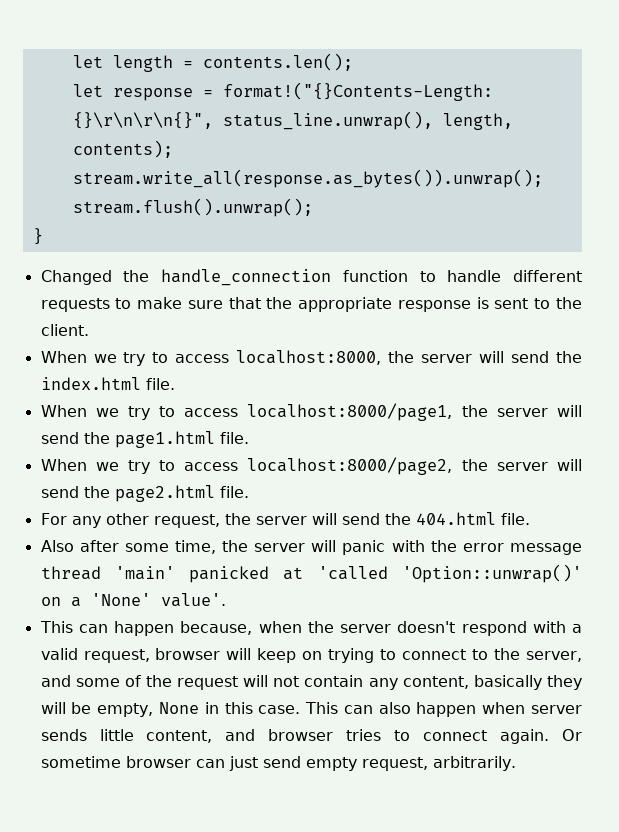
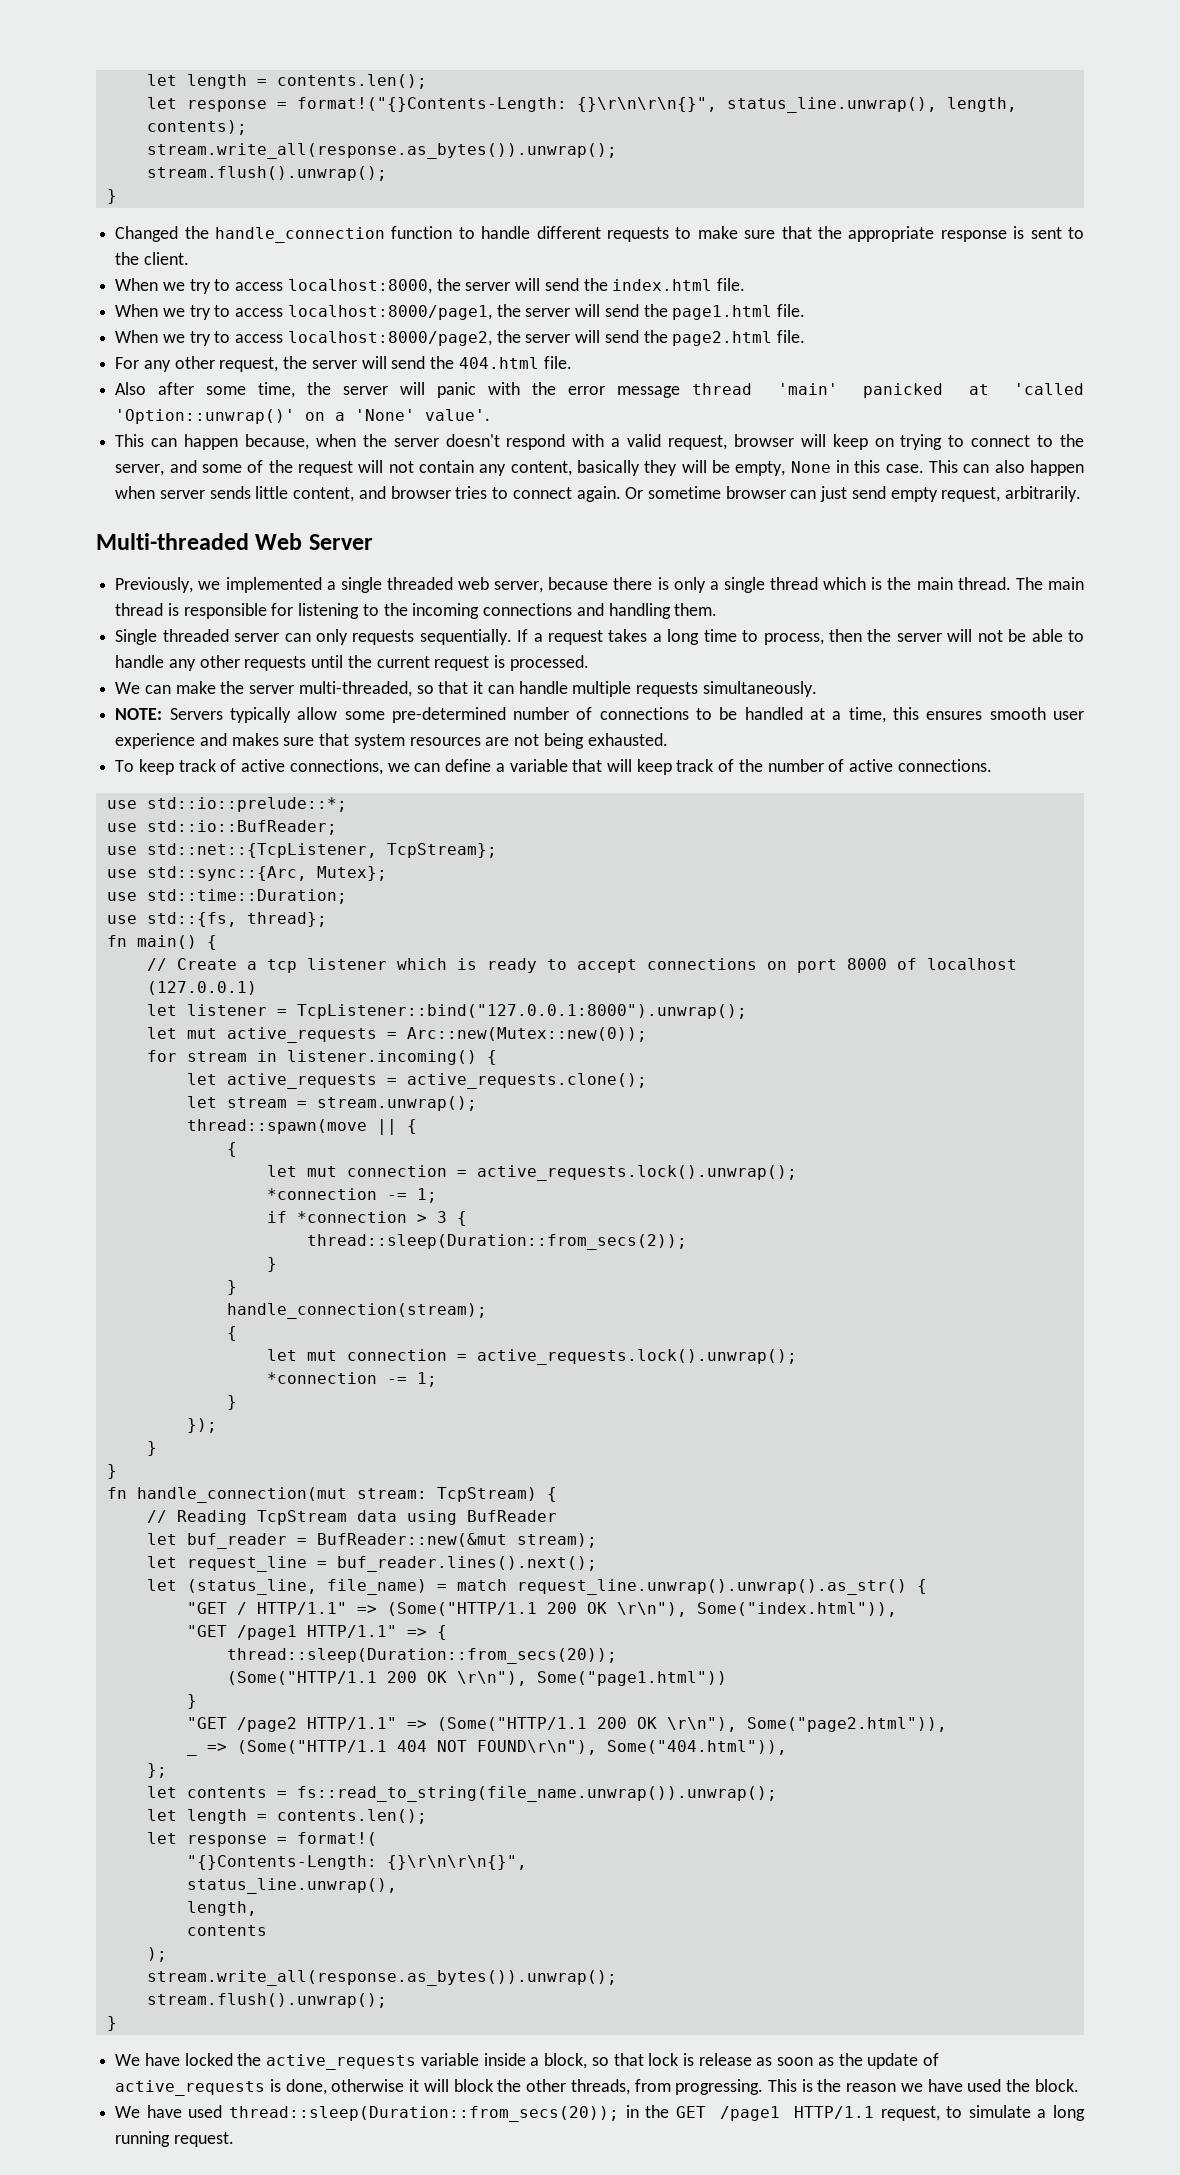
+ Multi-threaded Web Server
+ Previously, we implemented a single threaded web server, because there is only a single thread which is the main thread. The main thread is responsible for listening to the incoming connections and handling them.
+ Single threaded server can only requests sequentially. If a request takes a long time to process, then the server will not be able to handle any other requests until the current request is processed.
+ We can make the server multi-threaded, so that it can handle multiple requests simultaneously.
+ NOTE: Servers typically allow some pre-determined number of connections to be handled at a time, this ensures smooth user experience and makes sure that system resources are not being exhausted.
+ To keep track of active connections, we can define a variable that will keep track of the number of active connections.
+ use std::io::prelude::*;
+ use std::io::BufReader;
+ use std::net::{TcpListener, TcpStream};
+ use std::sync::{Arc, Mutex};
+ use std::time::Duration;
+ use std::{fs, thread};
+ fn main() {
+ // Create a tcp listener which is ready to accept connections on port 8000 of localhost (127.0.0.1)
+ let listener = TcpListener::bind("127.0.0.1:8000").unwrap();
+ let mut active_requests = Arc::new(Mutex::new(0));
+ for stream in listener.incoming() {
+ let active_requests = active_requests.clone();
+ let stream = stream.unwrap();
+ thread::spawn(move || {
+ {
+ let mut connection = active_requests.lock().unwrap();
+ *connection -= 1;
+ if *connection > 3 {
+ thread::sleep(Duration::from_secs(2));
+ }
+ }
+ handle_connection(stream);
+ {
+ let mut connection = active_requests.lock().unwrap();
+ *connection -= 1;
+ }
+ });
+ }
+ }
+ fn handle_connection(mut stream: TcpStream) {
+ // Reading TcpStream data using BufReader
+ let buf_reader = BufReader::new(&mut stream);
+ let request_line = buf_reader.lines().next();
+ let (status_line, file_name) = match request_line.unwrap().unwrap().as_str() {
+ "GET / HTTP/1.1" => (Some("HTTP/1.1 200 OK \r\n"), Some("index.html")),
+ "GET /page1 HTTP/1.1" => {
+ thread::sleep(Duration::from_secs(20));
+ (Some("HTTP/1.1 200 OK \r\n"), Some("page1.html"))
+ }
+ "GET /page2 HTTP/1.1" => (Some("HTTP/1.1 200 OK \r\n"), Some("page2.html")),
+ _ => (Some("HTTP/1.1 404 NOT FOUND\r\n"), Some("404.html")),
+ };
+ let contents = fs::read_to_string(file_name.unwrap()).unwrap();
+ let length = contents.len();
+ let response = format!(
+ "{}Contents-Length: {}\r\n\r\n{}",
+ status_line.unwrap(),
+ length,
+ contents
+ );
+ stream.write_all(response.as_bytes()).unwrap();
+ stream.flush().unwrap();
+ }
+ We have locked the active_requests variable inside a block, so that lock is release as soon as the update of active_requests is done, otherwise it will block the other threads, from progressing. This is the reason we have used the block.
+ We have used thread::sleep(Duration::from_secs(20)); in the GET /page1 HTTP/1.1 request, to simulate a long running request.

